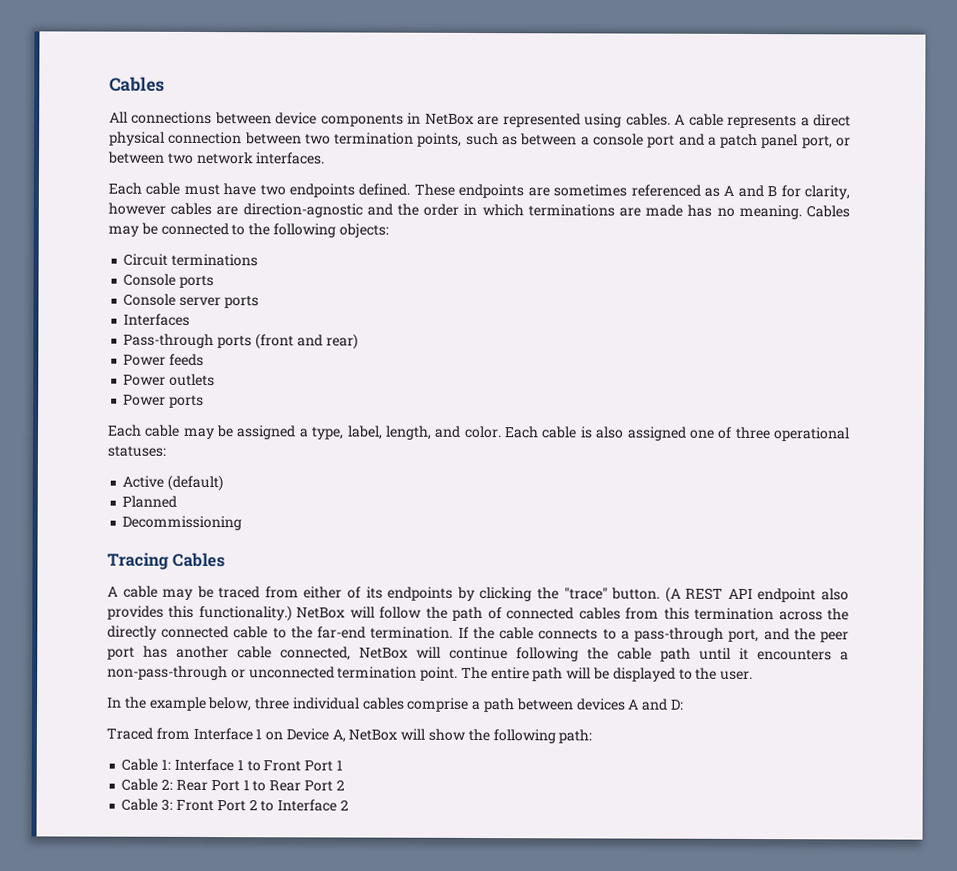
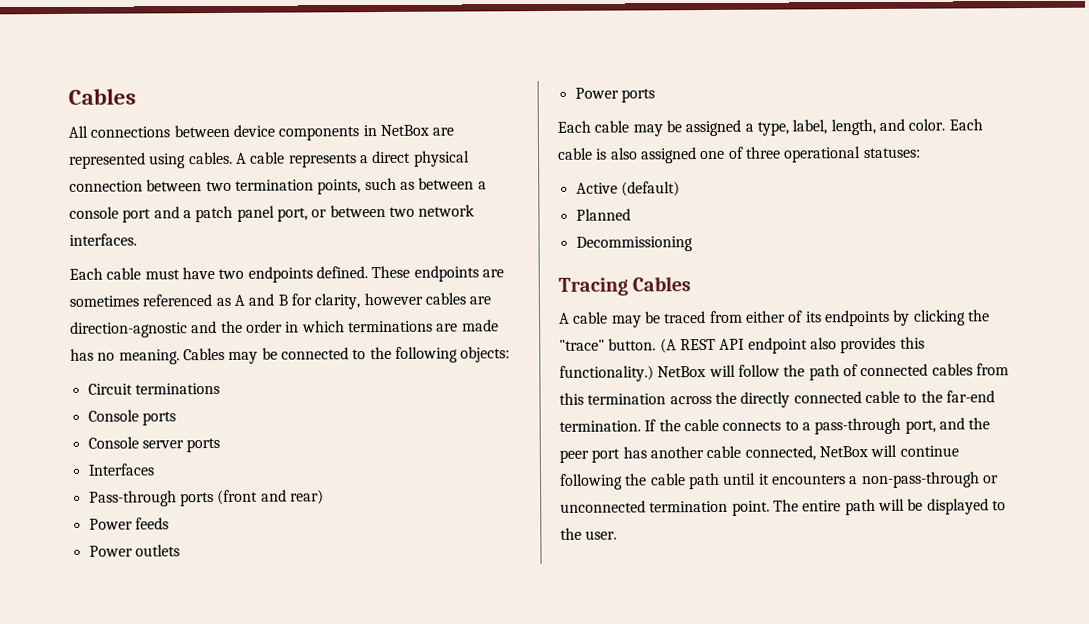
- In the example below, three individual cables comprise a path between devices A and D:
- Traced from Interface 1 on Device A, NetBox will show the following path:
- Cable 1: Interface 1 to Front Port 1
- Cable 2: Rear Port 1 to Rear Port 2
- Cable 3: Front Port 2 to Interface 2

